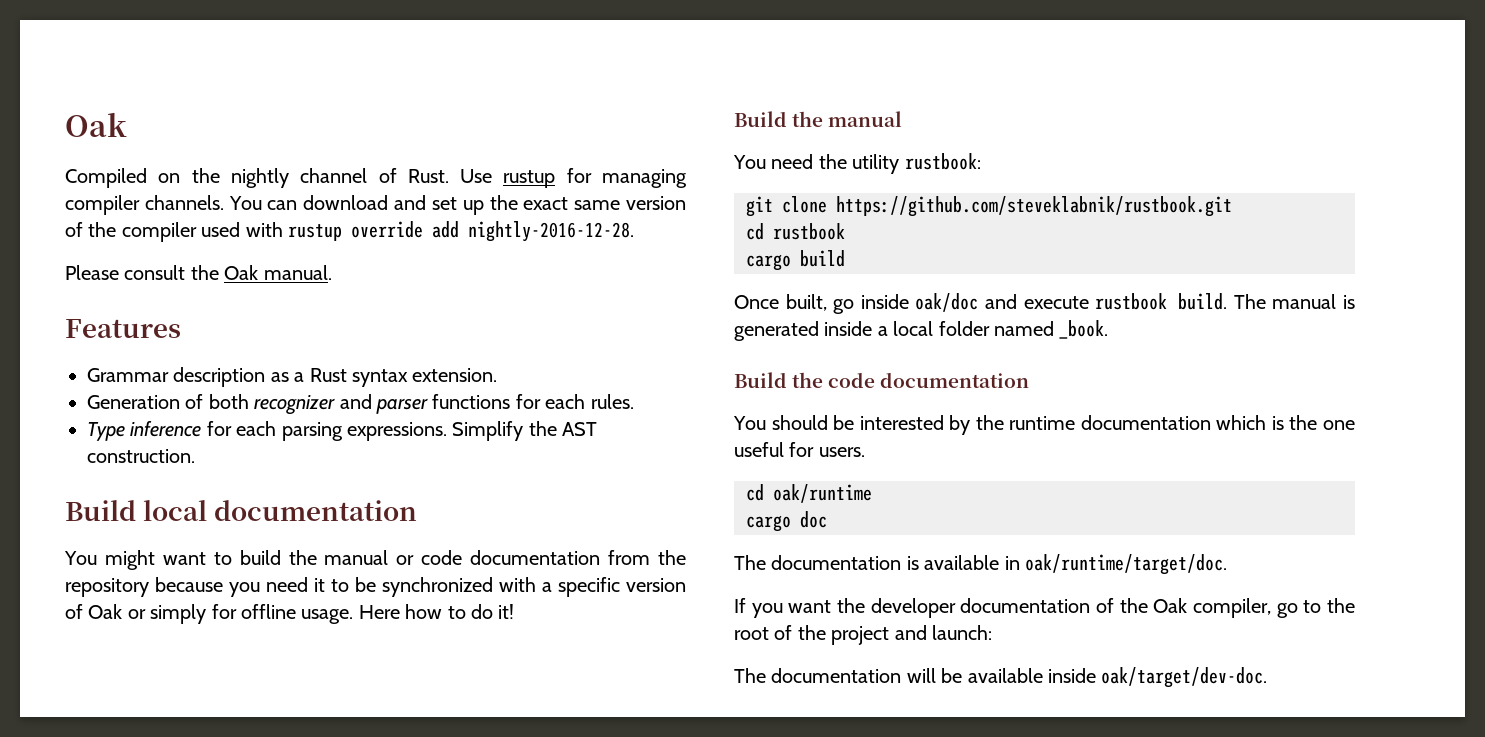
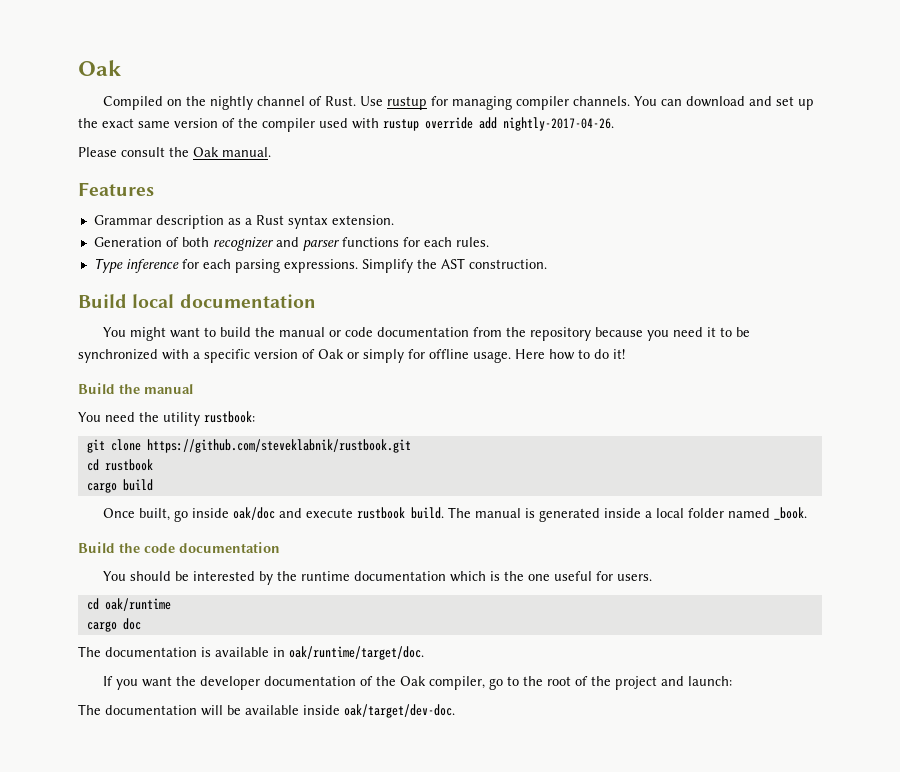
- You can download and set up the exact same version of the compiler used with rustup override add nightly-2016-12-28.
+ You can download and set up the exact same version of the compiler used with rustup override add nightly-2017-04-26.

